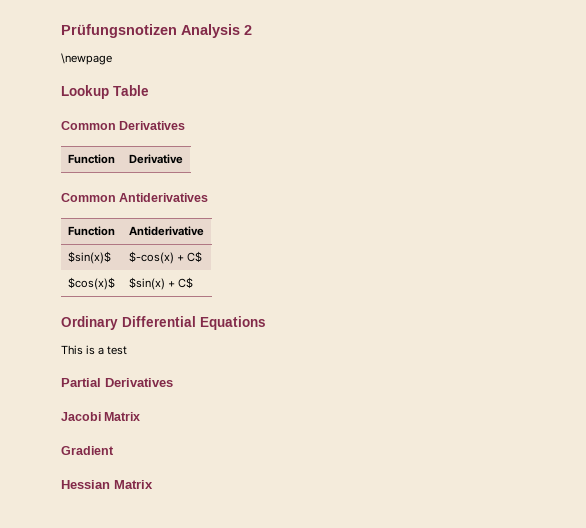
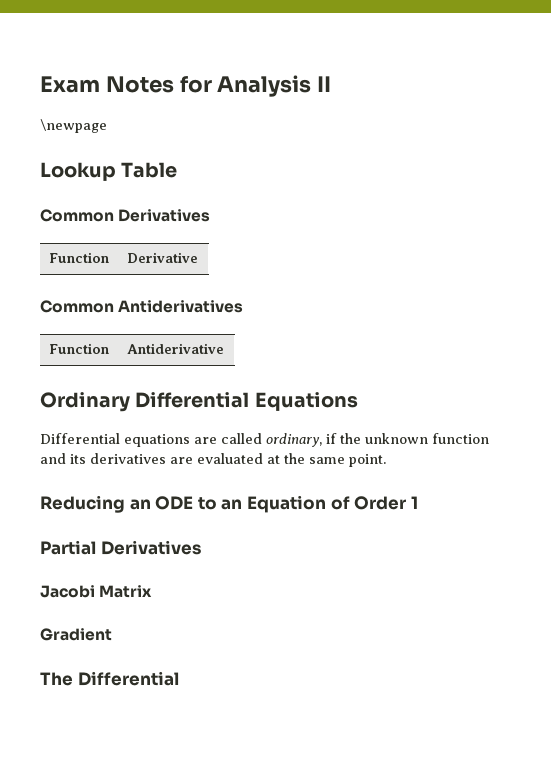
- Prüfungsnotizen Analysis 2
+ Exam Notes for Analysis II
- $sin(x)$ | $-cos(x) + C$
- $cos(x)$ | $sin(x) + C$
  Ordinary Differential Equations
- This is a test
+ Differential equations are called ordinary, if the unknown function and its derivatives are evaluated at the same point.
+ Reducing an ODE to an Equation of Order 1
- Hessian Matrix
+ The Differential

